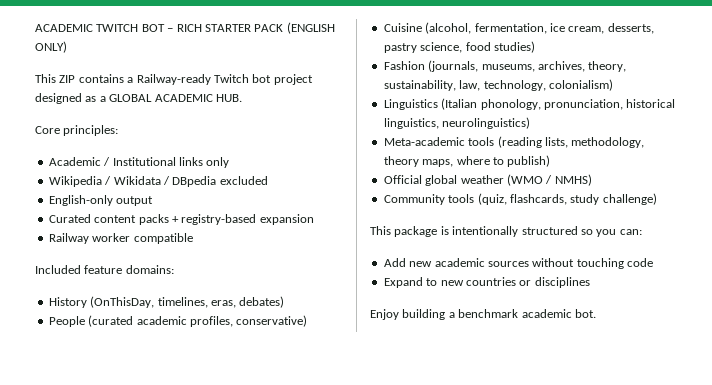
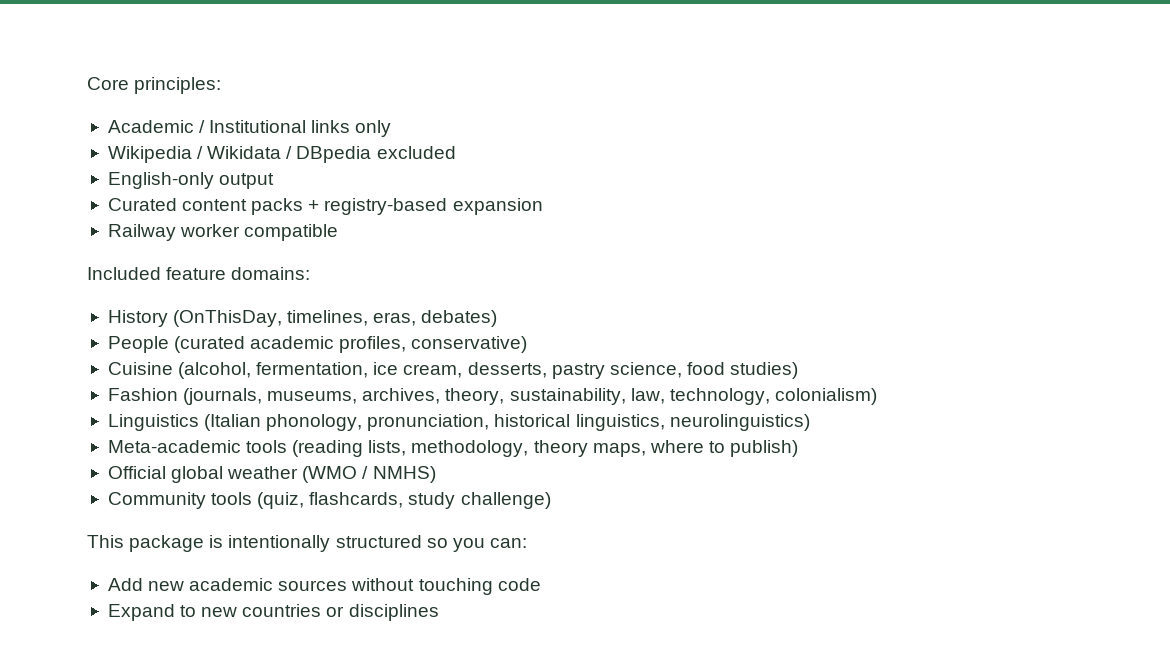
- ACADEMIC TWITCH BOT – RICH STARTER PACK (ENGLISH ONLY)
- This ZIP contains a Railway-ready Twitch bot project designed as a GLOBAL ACADEMIC HUB.
- Enjoy building a benchmark academic bot.

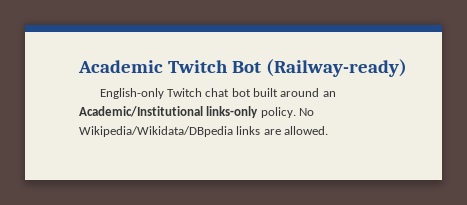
- Core principles:
- Academic / Institutional links only
- Wikipedia / Wikidata / DBpedia excluded
- English-only output
- Curated content packs + registry-based expansion
- Railway worker compatible
- Included feature domains:
- History (OnThisDay, timelines, eras, debates)
- People (curated academic profiles, conservative)
- Cuisine (alcohol, fermentation, ice cream, desserts, pastry science, food studies)
- Fashion (journals, museums, archives, theory, sustainability, law, technology, colonialism)
- Linguistics (Italian phonology, pronunciation, historical linguistics, neurolinguistics)
- Meta-academic tools (reading lists, methodology, theory maps, where to publish)
- Official global weather (WMO / NMHS)
- Community tools (quiz, flashcards, study challenge)
- This package is intentionally structured so you can:
- Add new academic sources without touching code
- Expand to new countries or disciplines
+ Academic Twitch Bot (Railway-ready)
+ English-only Twitch chat bot built around an Academic/Institutional links-only policy. No Wikipedia/Wikidata/DBpedia links are allowed.

